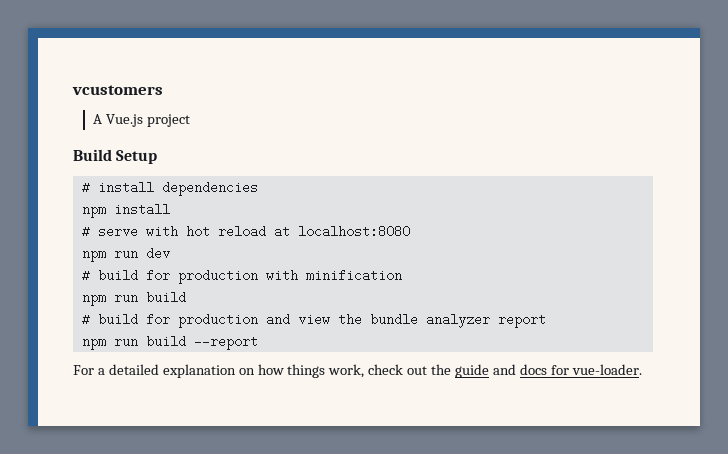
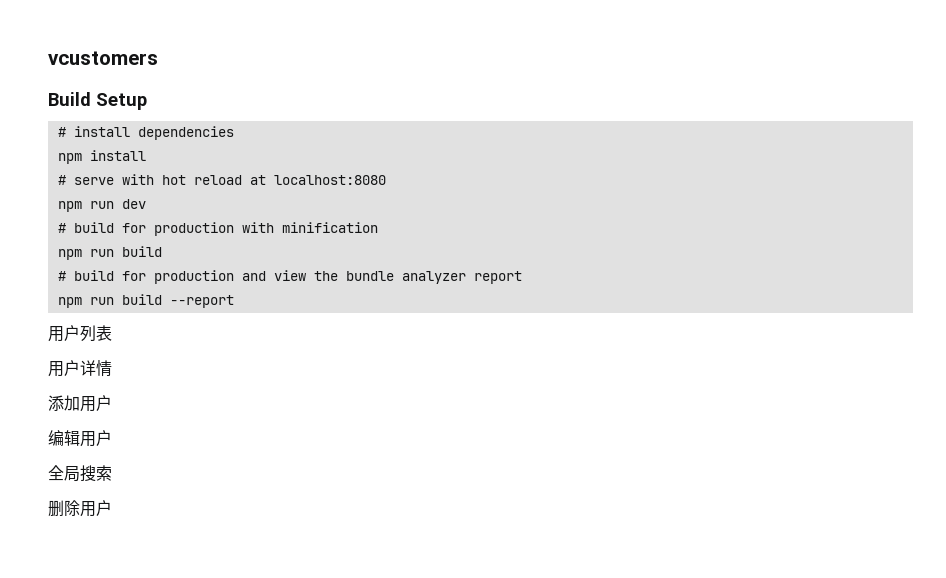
- A Vue.js project
- For a detailed explanation on how things work, check out the guide and docs for vue-loader.
+ 用户列表
+ 用户详情
+ 添加用户
+ 编辑用户
+ 全局搜索
+ 删除用户

